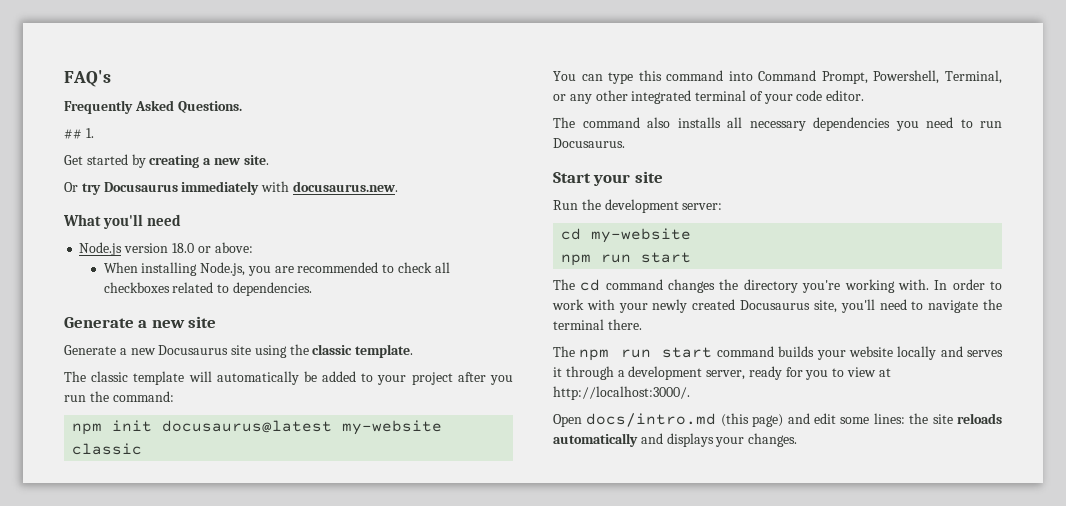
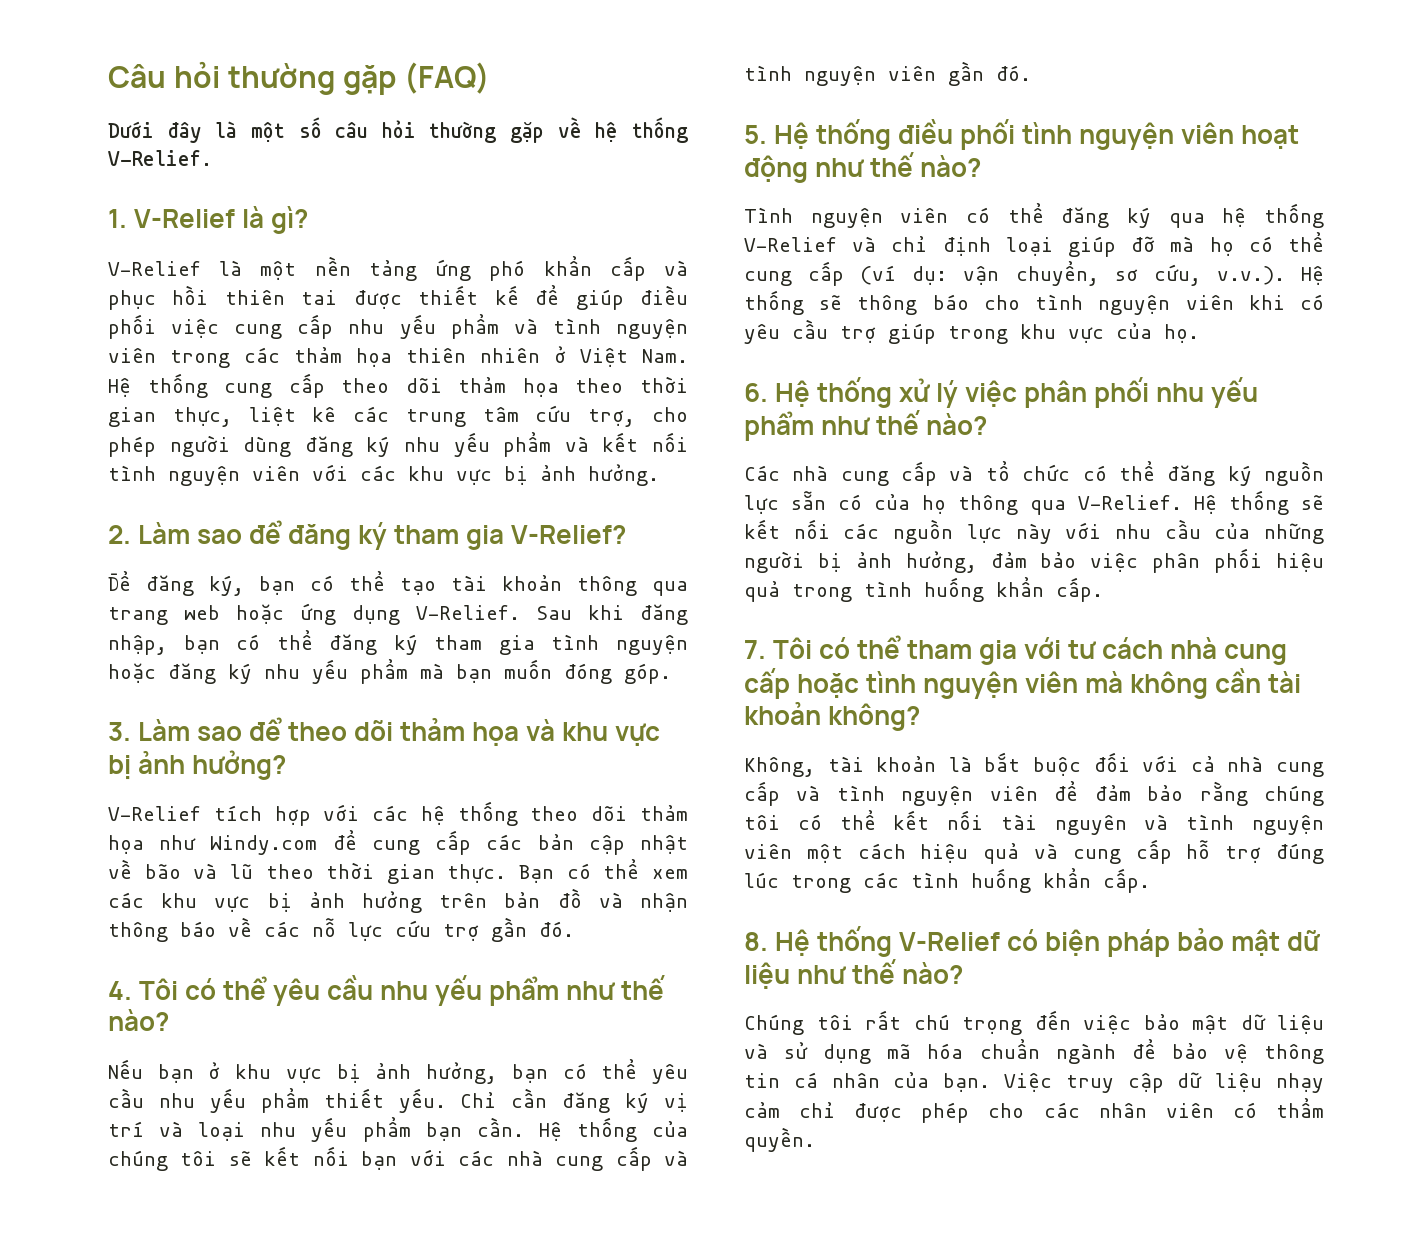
- FAQ's
- Frequently Asked Questions.
- ## 1.
- Get started by creating a new site.
- Or try Docusaurus immediately with docusaurus.new.
- What you'll need
- Node.js version 18.0 or above:
- When installing Node.js, you are recommended to check all checkboxes related to dependencies.
- Generate a new site
- Generate a new Docusaurus site using the classic template.
- The classic template will automatically be added to your project after you run the command:
- npm init docusaurus@latest my-website classic
- You can type this command into Command Prompt, Powershell, Terminal, or any other integrated terminal of your code editor.
- The command also installs all necessary dependencies you need to run Docusaurus.
- Start your site
- Run the development server:
- cd my-website
- npm run start
- The cd command changes the directory you're working with. In order to work with your newly created Docusaurus site, you'll need to navigate the terminal there.
- The npm run start command builds your website locally and serves it through a development server, ready for you to view at http://localhost:3000/.
- Open docs/intro.md (this page) and edit some lines: the site reloads automatically and displays your changes.
+ Câu hỏi thường gặp (FAQ)
+ Dưới đây là một số câu hỏi thường gặp về hệ thống V-Relief.
+ 1. V-Relief là gì?
+ V-Relief là một nền tảng ứng phó khẩn cấp và phục hồi thiên tai được thiết kế để giúp điều phối việc cung cấp nhu yếu phẩm và tình nguyện viên trong các thảm họa thiên nhiên ở Việt Nam. Hệ thống cung cấp theo dõi thảm họa theo thời gian thực, liệt kê các trung tâm cứu trợ, cho phép người dùng đăng ký nhu yếu phẩm và kết nối tình nguyện viên với các khu vực bị ảnh hưởng.
+ 2. Làm sao để đăng ký tham gia V-Relief?
+ Để đăng ký, bạn có thể tạo tài khoản thông qua trang web hoặc ứng dụng V-Relief. Sau khi đăng nhập, bạn có thể đăng ký tham gia tình nguyện hoặc đăng ký nhu yếu phẩm mà bạn muốn đóng góp.
+ 3. Làm sao để theo dõi thảm họa và khu vực bị ảnh hưởng?
+ V-Relief tích hợp với các hệ thống theo dõi thảm họa như Windy.com để cung cấp các bản cập nhật về bão và lũ theo thời gian thực. Bạn có thể xem các khu vực bị ảnh hưởng trên bản đồ và nhận thông báo về các nỗ lực cứu trợ gần đó.
+ 4. Tôi có thể yêu cầu nhu yếu phẩm như thế nào?
+ Nếu bạn ở khu vực bị ảnh hưởng, bạn có thể yêu cầu nhu yếu phẩm thiết yếu. Chỉ cần đăng ký vị trí và loại nhu yếu phẩm bạn cần. Hệ thống của chúng tôi sẽ kết nối bạn với các nhà cung cấp và tình nguyện viên gần đó.
+ 5. Hệ thống điều phối tình nguyện viên hoạt động như thế nào?
+ Tình nguyện viên có thể đăng ký qua hệ thống V-Relief và chỉ định loại giúp đỡ mà họ có thể cung cấp (ví dụ: vận chuyển, sơ cứu, v.v.). Hệ thống sẽ thông báo cho tình nguyện viên khi có yêu cầu trợ giúp trong khu vực của họ.
+ 6. Hệ thống xử lý việc phân phối nhu yếu phẩm như thế nào?
+ Các nhà cung cấp và tổ chức có thể đăng ký nguồn lực sẵn có của họ thông qua V-Relief. Hệ thống sẽ kết nối các nguồn lực này với nhu cầu của những người bị ảnh hưởng, đảm bảo việc phân phối hiệu quả trong tình huống khẩn cấp.
+ 7. Tôi có thể tham gia với tư cách nhà cung cấp hoặc tình nguyện viên mà không cần tài khoản không?
+ Không, tài khoản là bắt buộc đối với cả nhà cung cấp và tình nguyện viên để đảm bảo rằng chúng tôi có thể kết nối tài nguyên và tình nguyện viên một cách hiệu quả và cung cấp hỗ trợ đúng lúc trong các tình huống khẩn cấp.
+ 8. Hệ thống V-Relief có biện pháp bảo mật dữ liệu như thế nào?
+ Chúng tôi rất chú trọng đến việc bảo mật dữ liệu và sử dụng mã hóa chuẩn ngành để bảo vệ thông tin cá nhân của bạn. Việc truy cập dữ liệu nhạy cảm chỉ được phép cho các nhân viên có thẩm quyền.

